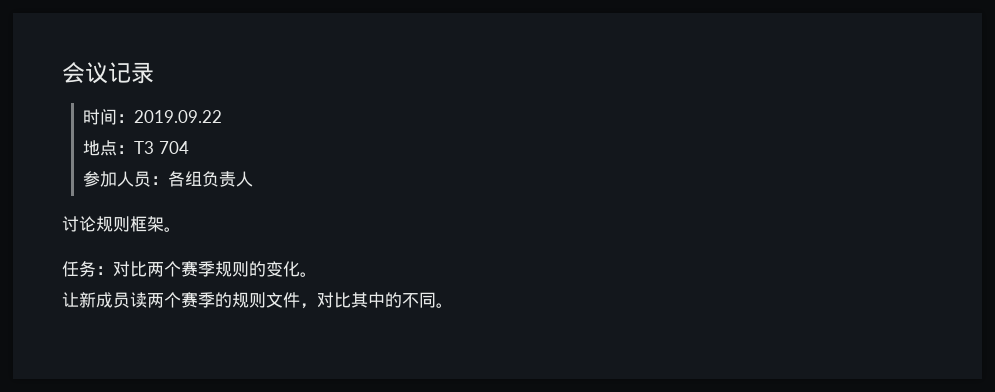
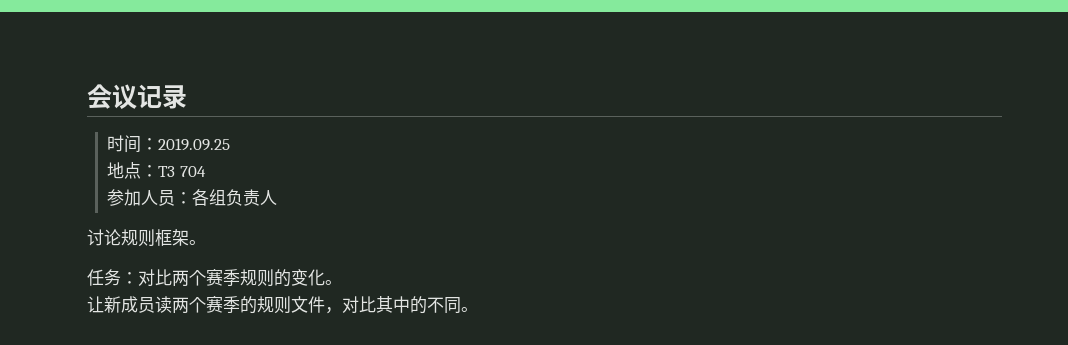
- 时间：2019.09.22
+ 时间：2019.09.25

